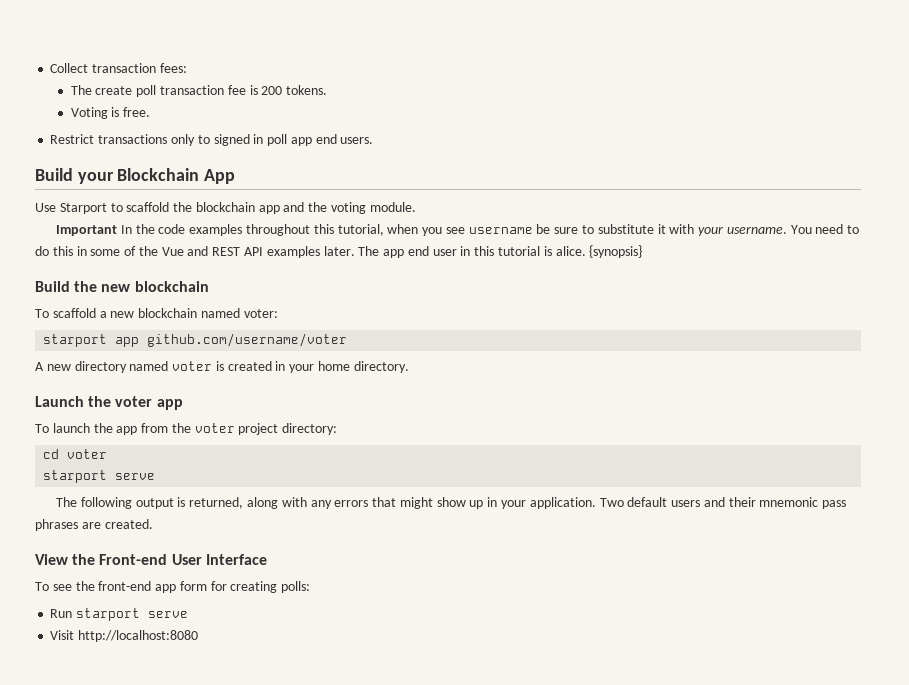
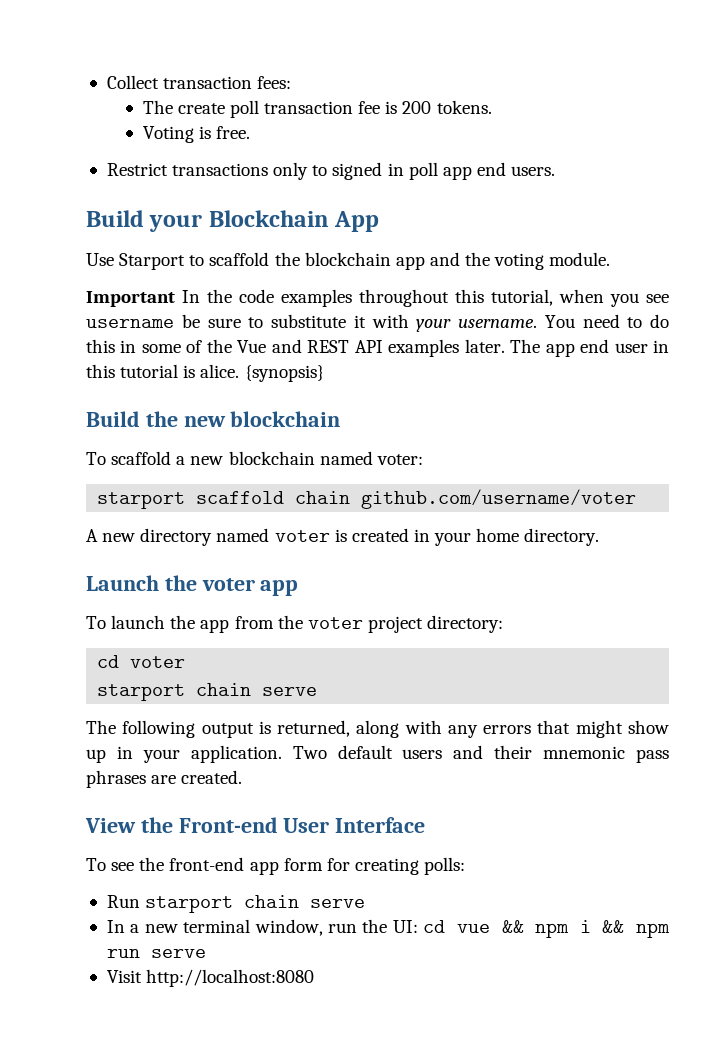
- starport app github.com/username/voter
+ starport scaffold chain github.com/username/voter
  cd voter
- starport serve
+ starport chain serve
- Run starport serve
+ Run starport chain serve
+ In a new terminal window, run the UI: cd vue && npm i && npm run serve

